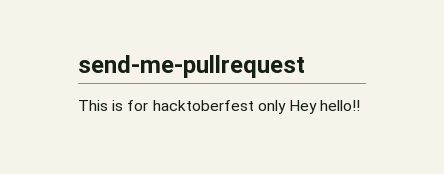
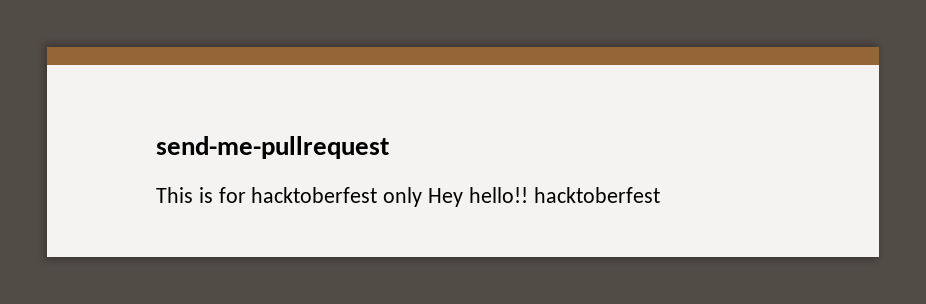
- This is for hacktoberfest only Hey hello!!
+ This is for hacktoberfest only Hey hello!! hacktoberfest

